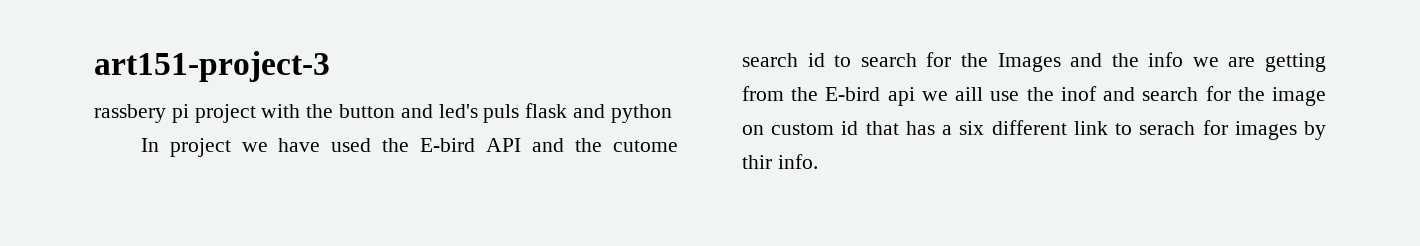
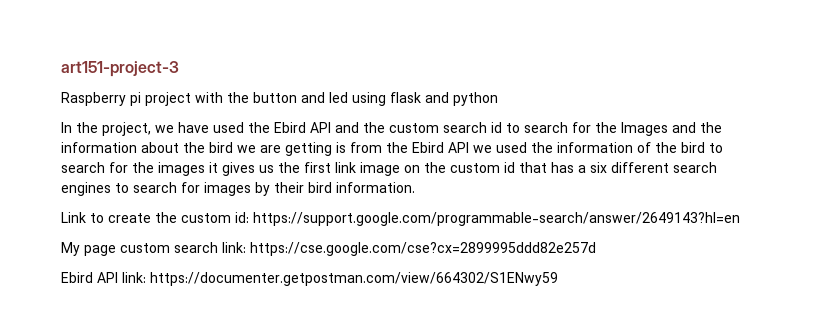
- rassbery pi project with the button and led's puls flask and python
+ Raspberry pi project with the button and led using flask and python
- In project we have used the E-bird API and the cutome search id to search for the Images and the info we are getting from the E-bird api we aill use the inof and search for the image on custom id that has a six different link to serach for images by thir info.
+ In the project, we have used the Ebird API and the custom search id to search for the Images and the information about the bird we are getting is from the Ebird API we used the information of the bird to search for the images it gives us the first link image on the custom id that has a six different search engines to search for images by their bird information.
+ Link to create the custom id: https://support.google.com/programmable-search/answer/2649143?hl=en
+ My page custom search link: https://cse.google.com/cse?cx=2899995ddd82e257d
+ Ebird API link: https://documenter.getpostman.com/view/664302/S1ENwy59

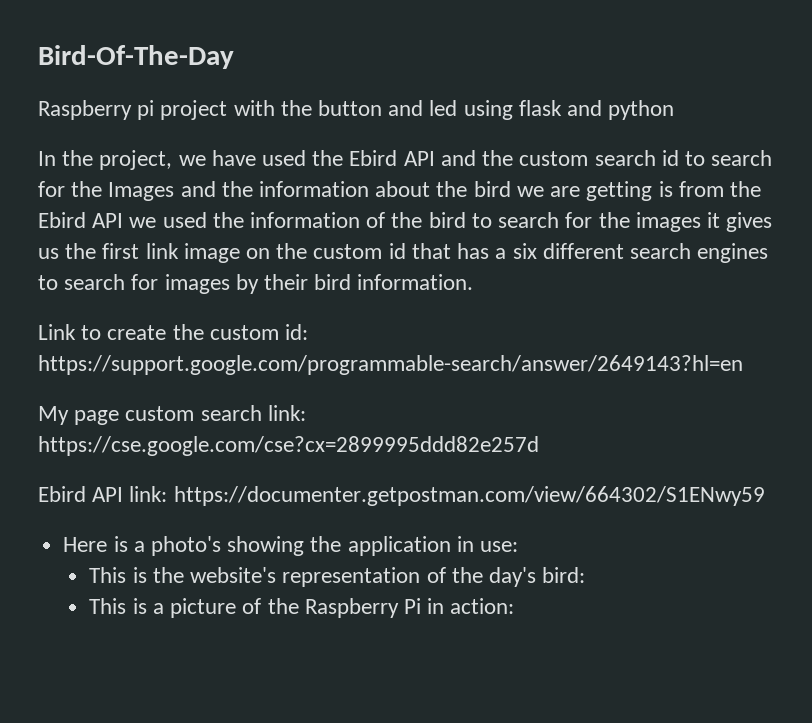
- art151-project-3
+ Bird-Of-The-Day
+ Here is a photo's showing the application in use:
+ This is the website's representation of the day's bird:
+ This is a picture of the Raspberry Pi in action:

